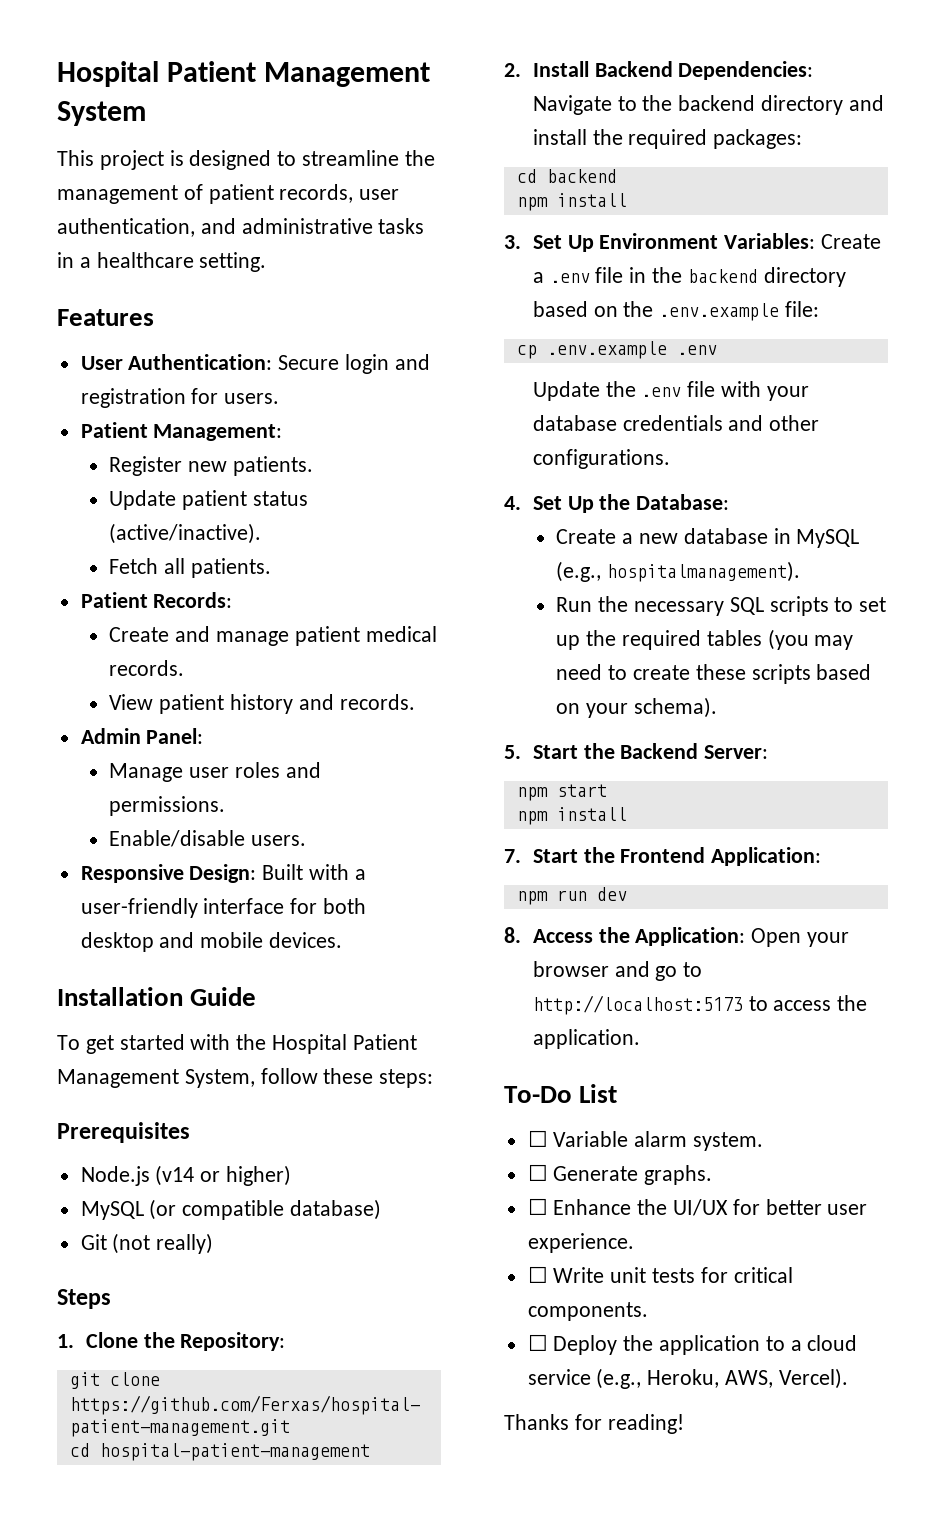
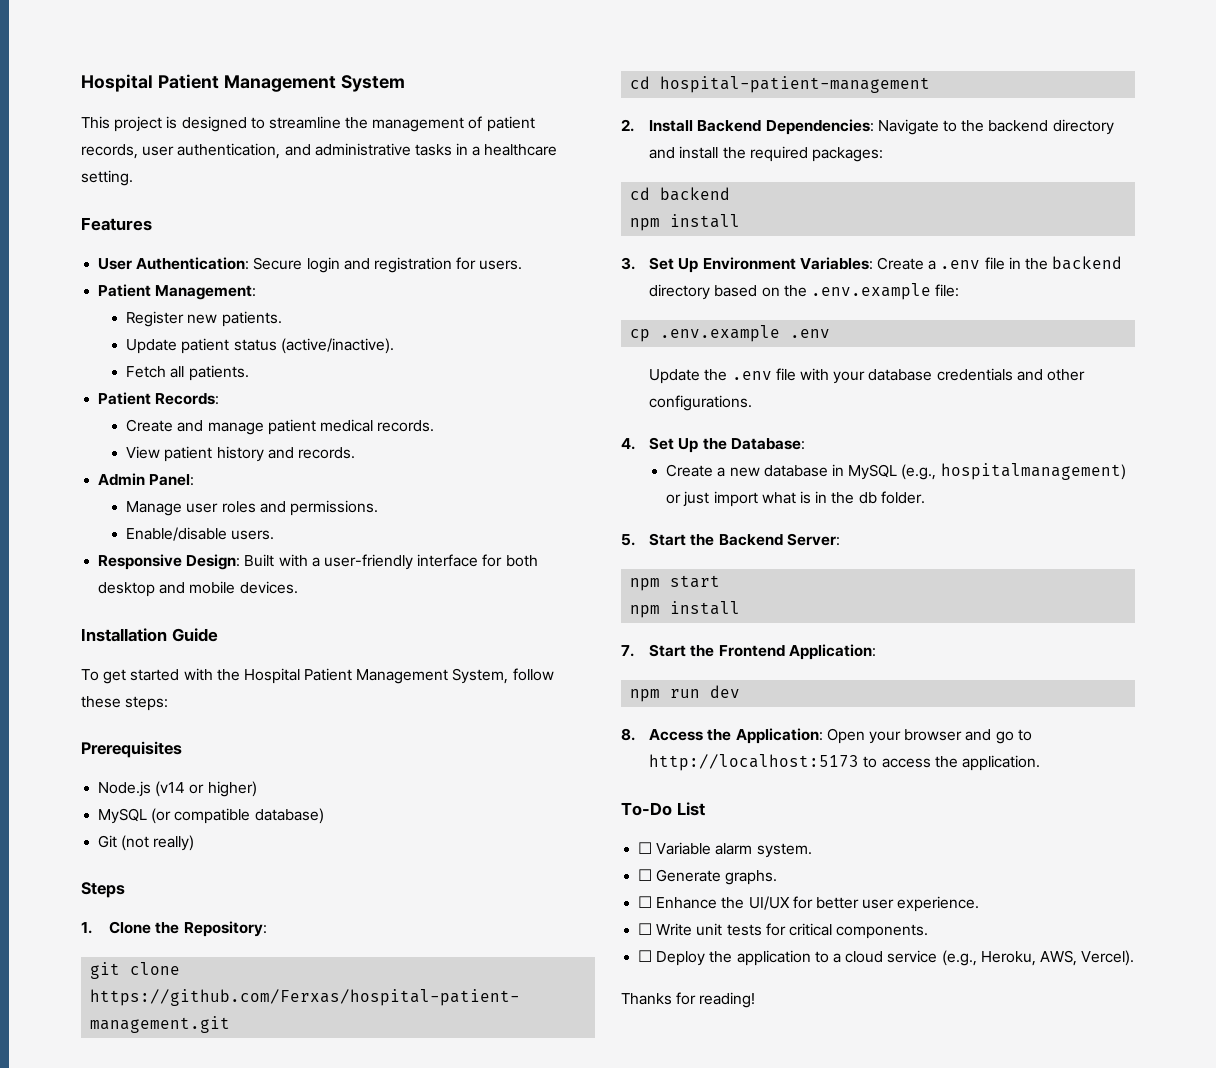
- Create a new database in MySQL (e.g., hospitalmanagement).
- Run the necessary SQL scripts to set up the required tables (you may need to create these scripts based on your schema).
+ Create a new database in MySQL (e.g., hospitalmanagement) or just import what is in the db folder.

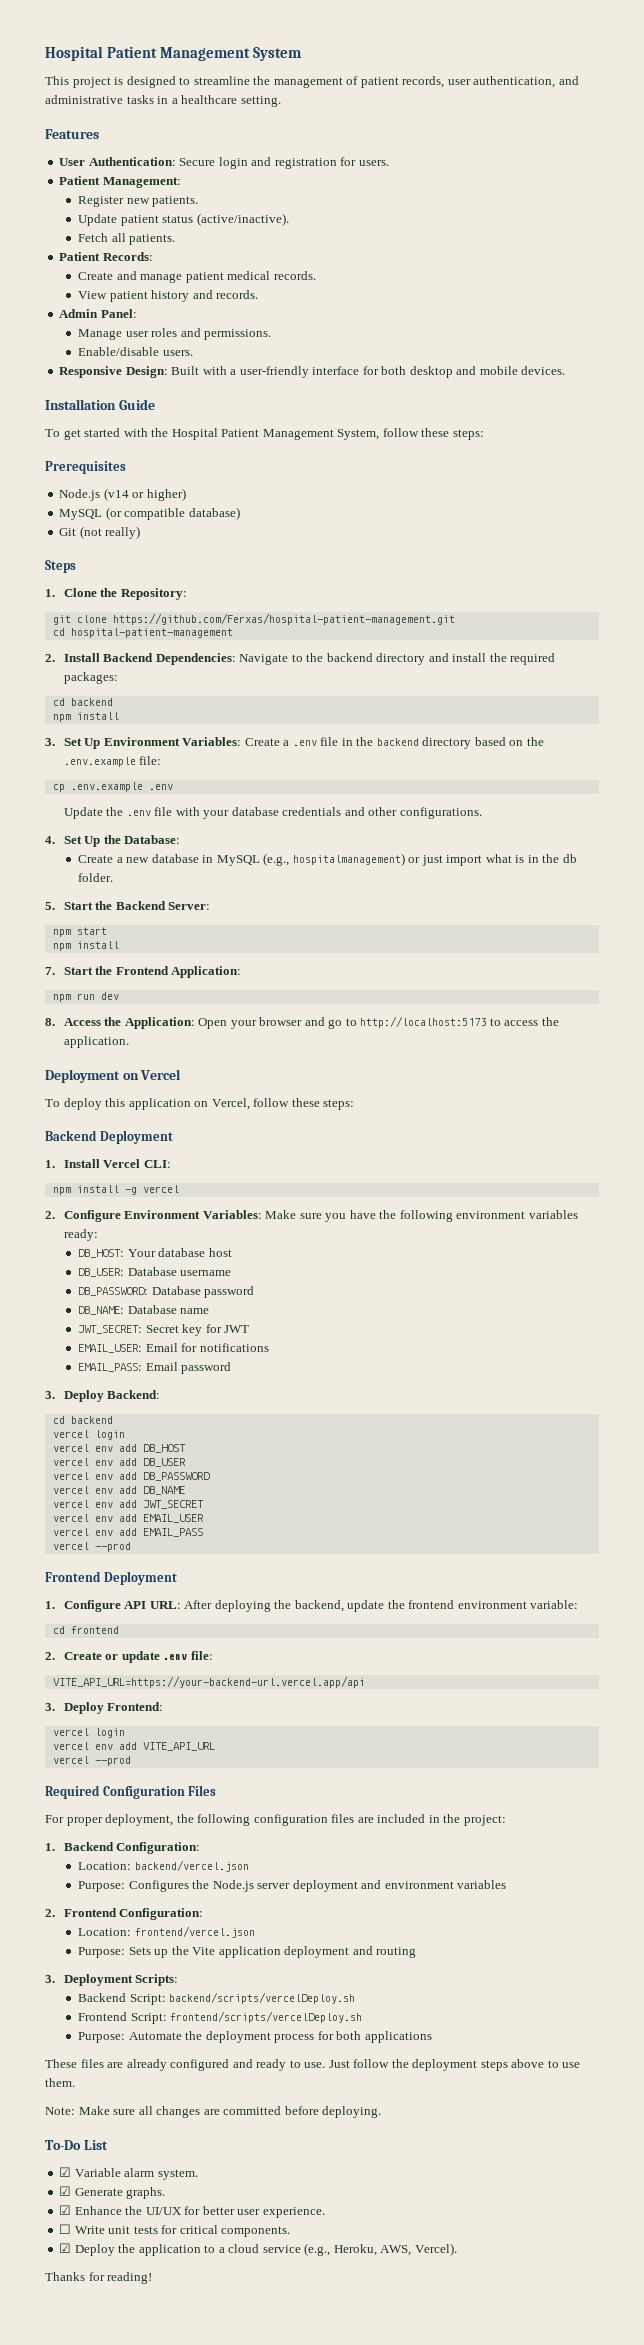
+ Deployment on Vercel
+ To deploy this application on Vercel, follow these steps:
+ Backend Deployment
+ 1. Install Vercel CLI:
+ npm install -g vercel
+ 2. Configure Environment Variables: Make sure you have the following environment variables ready:
+ DB_HOST: Your database host
+ DB_USER: Database username
+ DB_PASSWORD: Database password
+ DB_NAME: Database name
+ JWT_SECRET: Secret key for JWT
+ EMAIL_USER: Email for notifications
+ EMAIL_PASS: Email password
+ 3. Deploy Backend:
+ cd backend
+ vercel login
+ vercel env add DB_HOST
+ vercel env add DB_USER
+ vercel env add DB_PASSWORD
+ vercel env add DB_NAME
+ vercel env add JWT_SECRET
+ vercel env add EMAIL_USER
+ vercel env add EMAIL_PASS
+ vercel --prod
+ Frontend Deployment
+ 1. Configure API URL: After deploying the backend, update the frontend environment variable:
+ cd frontend
+ 2. Create or update .env file:
+ VITE_API_URL=https://your-backend-url.vercel.app/api
+ 3. Deploy Frontend:
+ vercel login
+ vercel env add VITE_API_URL
+ vercel --prod
+ Required Configuration Files
+ For proper deployment, the following configuration files are included in the project:
+ 1. Backend Configuration:
+ Location: backend/vercel.json
+ Purpose: Configures the Node.js server deployment and environment variables
+ 2. Frontend Configuration:
+ Location: frontend/vercel.json
+ Purpose: Sets up the Vite application deployment and routing
+ 3. Deployment Scripts:
+ Backend Script: backend/scripts/vercelDeploy.sh
+ Frontend Script: frontend/scripts/vercelDeploy.sh
+ Purpose: Automate the deployment process for both applications
+ These files are already configured and ready to use. Just follow the deployment steps above to use them.
+ Note: Make sure all changes are committed before deploying.
- ☐ Variable alarm system.
+ ☑ Variable alarm system.
- ☐ Generate graphs.
+ ☑ Generate graphs.
- ☐ Enhance the UI/UX for better user experience.
+ ☑ Enhance the UI/UX for better user experience.
- ☐ Deploy the application to a cloud service (e.g., Heroku, AWS, Vercel).
+ ☑ Deploy the application to a cloud service (e.g., Heroku, AWS, Vercel).

